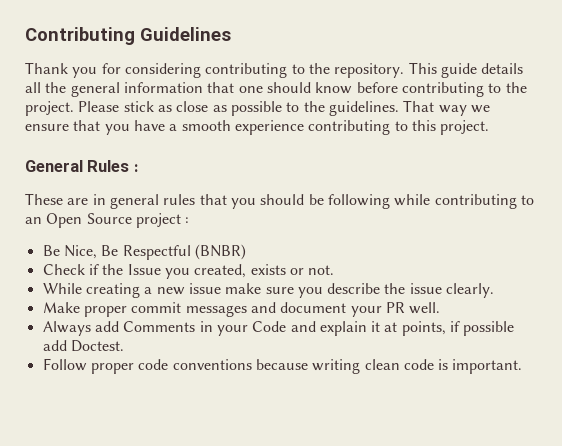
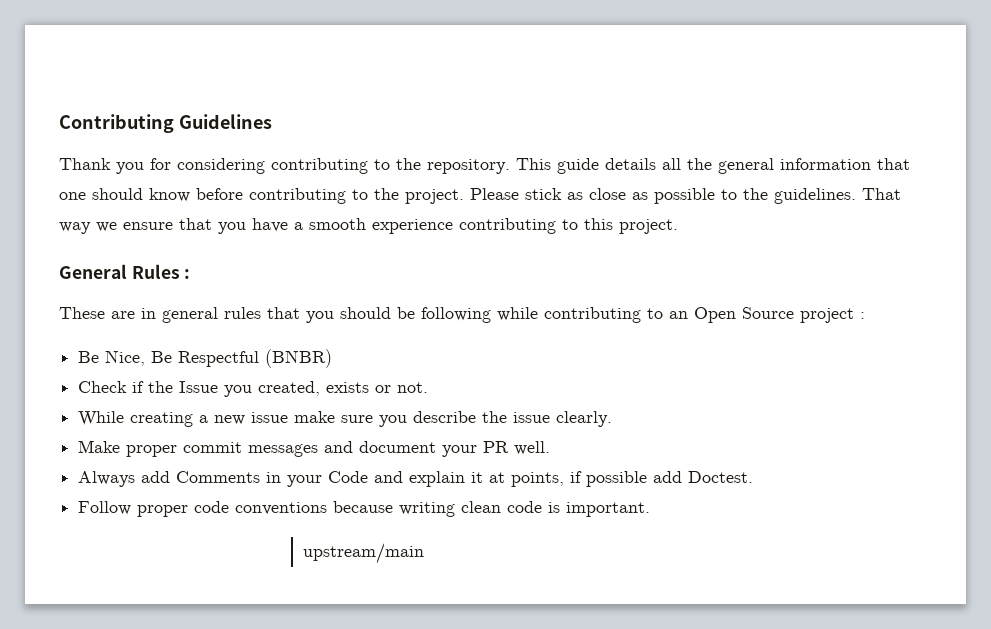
+ upstream/main

